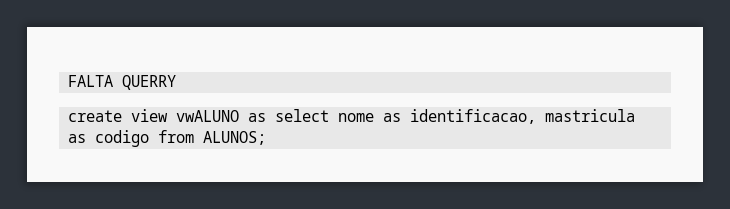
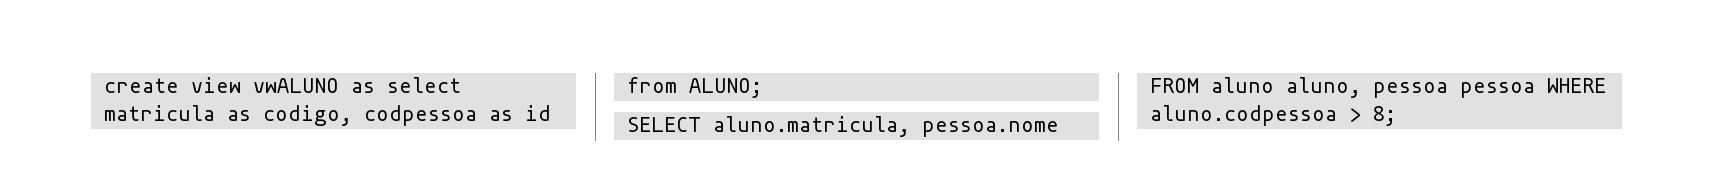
- FALTA QUERRY
- create view vwALUNO as select nome as identificacao, mastricula as codigo from ALUNOS;
+ create view vwALUNO as select matricula as codigo, codpessoa as id from ALUNO;
+ SELECT aluno.matricula, pessoa.nome FROM aluno aluno, pessoa pessoa WHERE aluno.codpessoa > 8;

